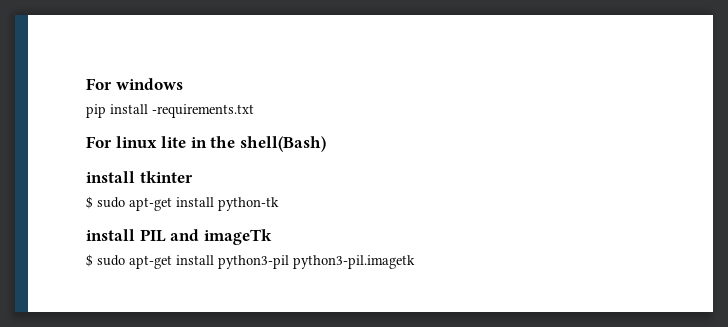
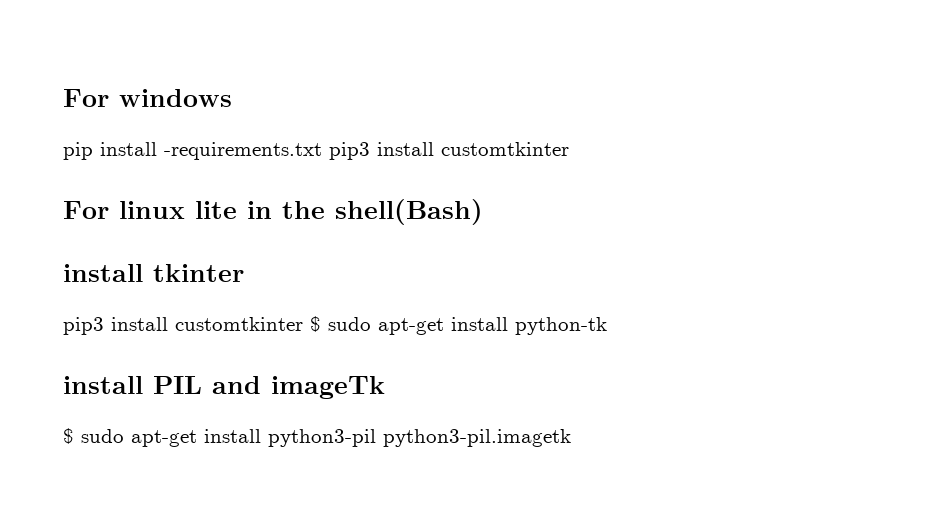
- pip install -requirements.txt
+ pip install -requirements.txt pip3 install customtkinter
- $ sudo apt-get install python-tk
+ pip3 install customtkinter $ sudo apt-get install python-tk

